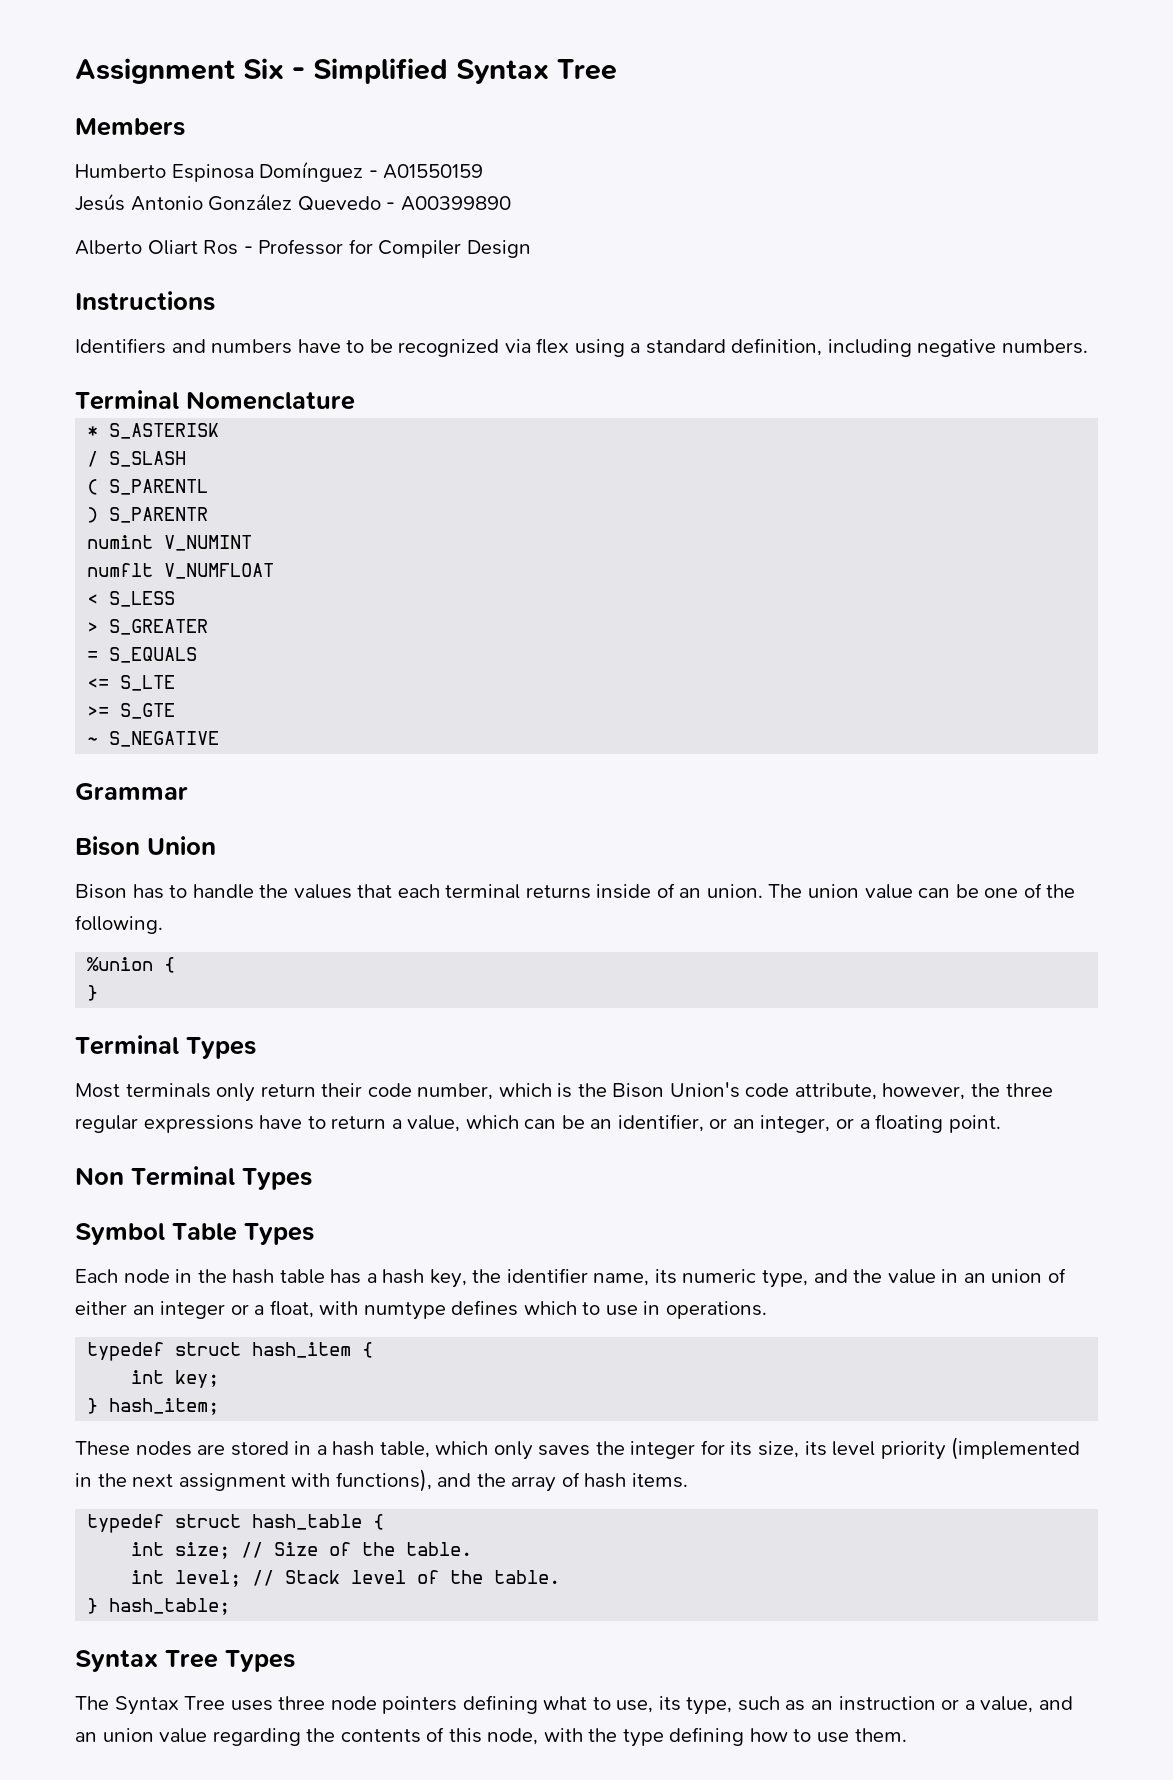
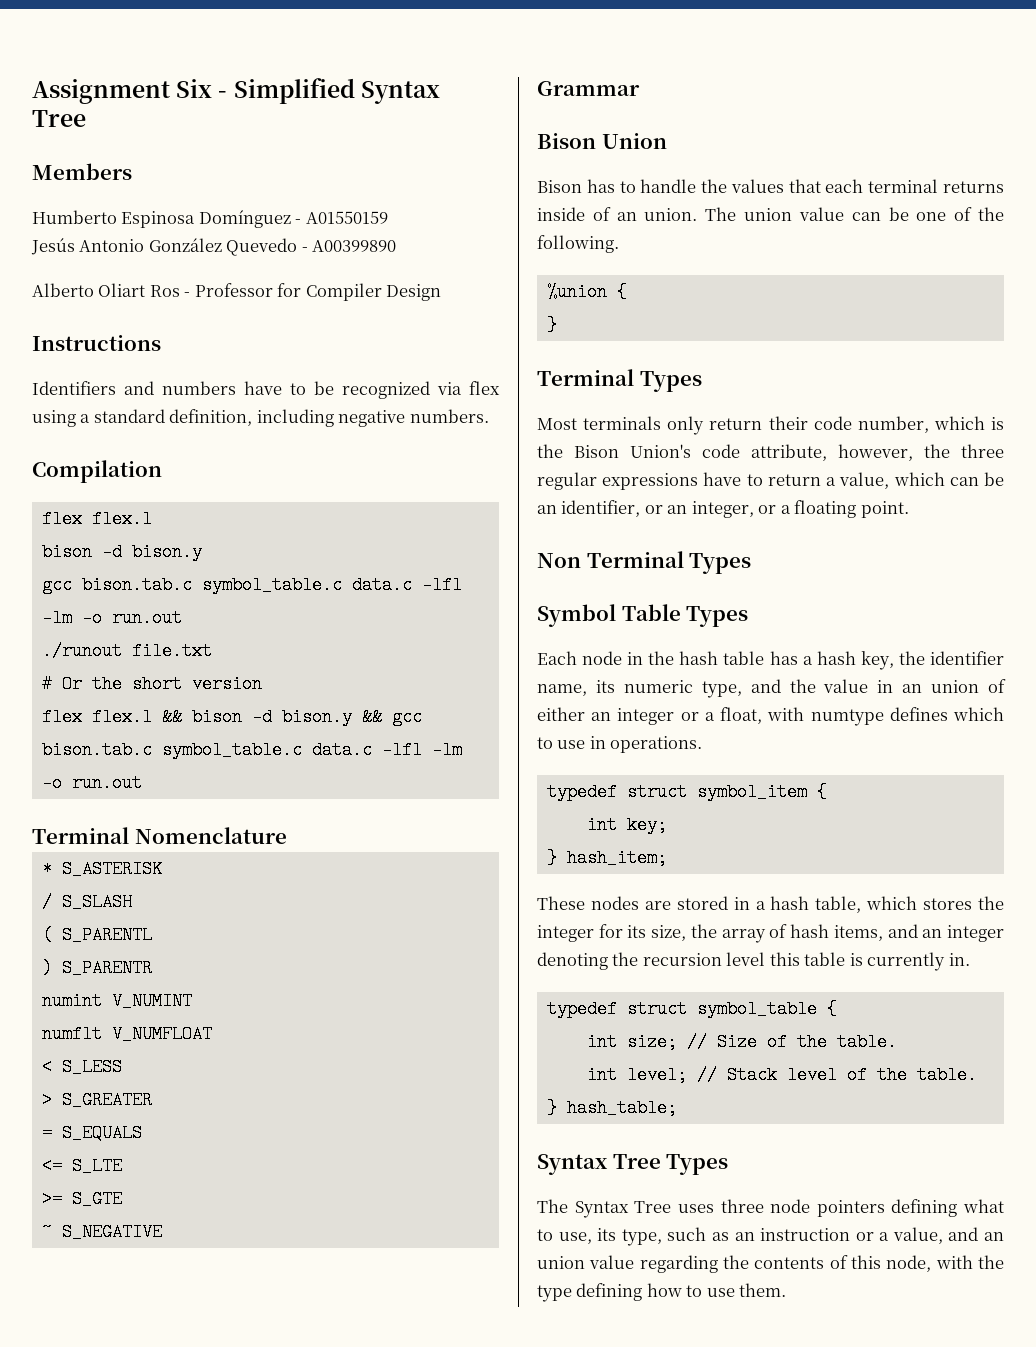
+ Compilation
+ flex flex.l
+ bison -d bison.y
+ gcc bison.tab.c symbol_table.c data.c -lfl -lm -o run.out
+ ./runout file.txt
+ # Or the short version
+ flex flex.l && bison -d bison.y && gcc bison.tab.c symbol_table.c data.c -lfl -lm -o run.out
- typedef struct hash_item {
+ typedef struct symbol_item {
- These nodes are stored in a hash table, which only saves the integer for its size, its level priority (implemented in the next assignment with functions), and the array of hash items.
- typedef struct hash_table {
+ These nodes are stored in a hash table, which stores the integer for its size, the array of hash items, and an integer denoting the recursion level this table is currently in.
+ typedef struct symbol_table {

